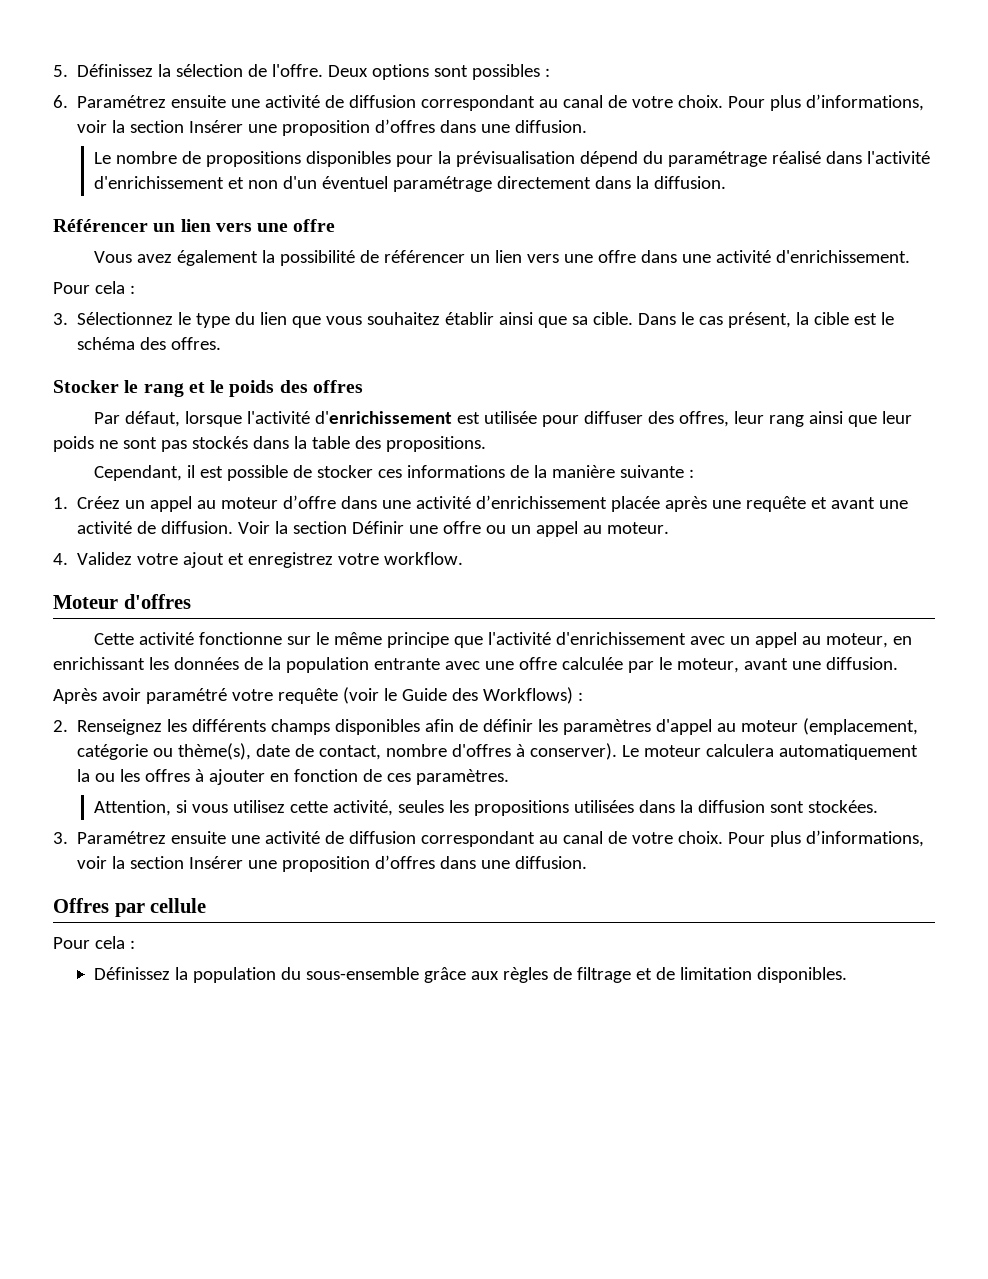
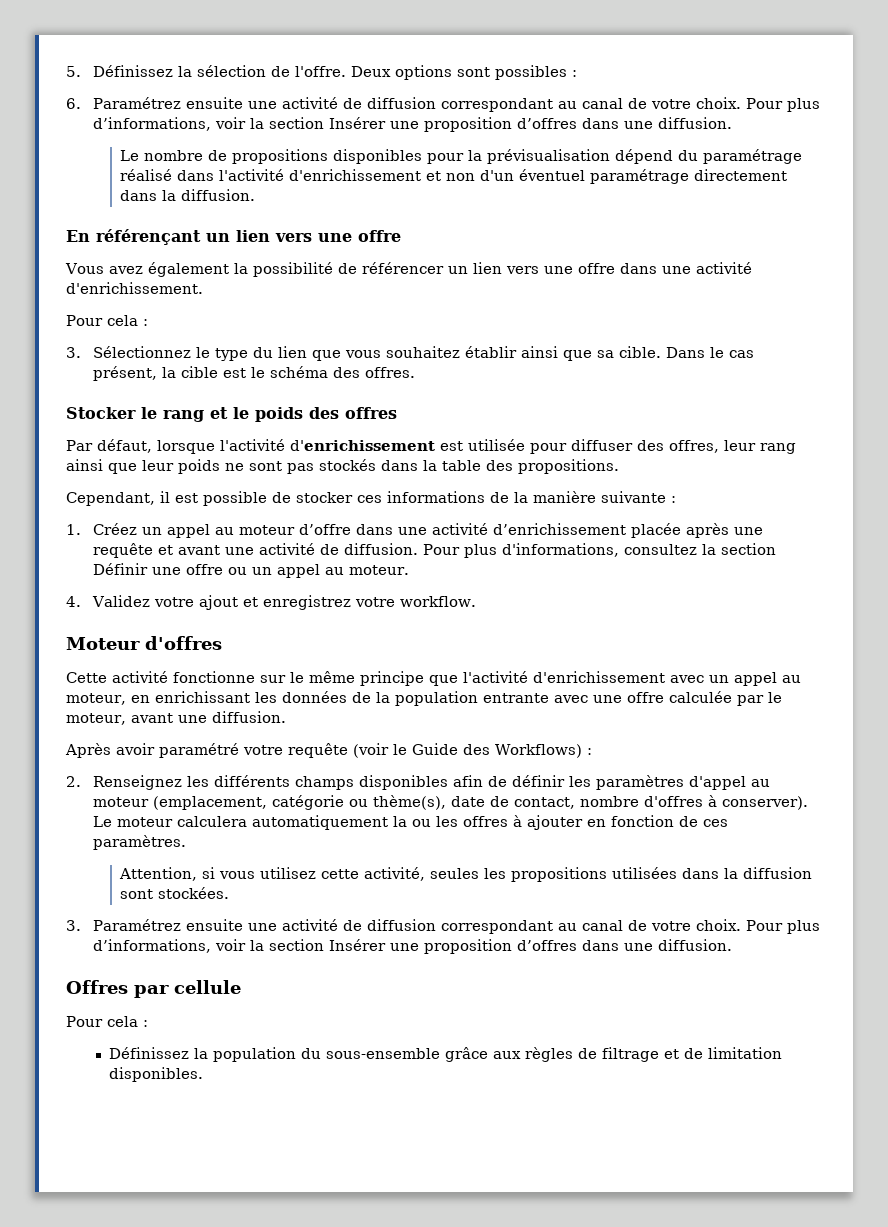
- Référencer un lien vers une offre
+ En référençant un lien vers une offre
- Voir la section Définir une offre ou un appel au moteur.
+ Pour plus d'informations, consultez la section Définir une offre ou un appel au moteur.

